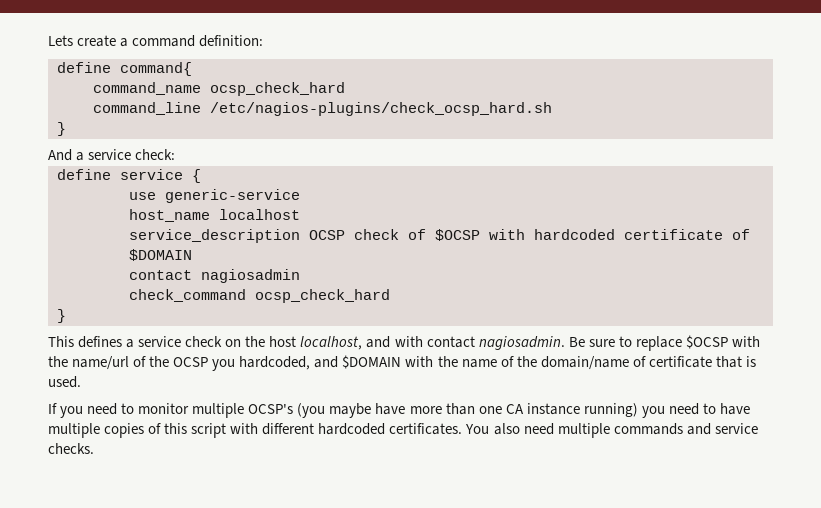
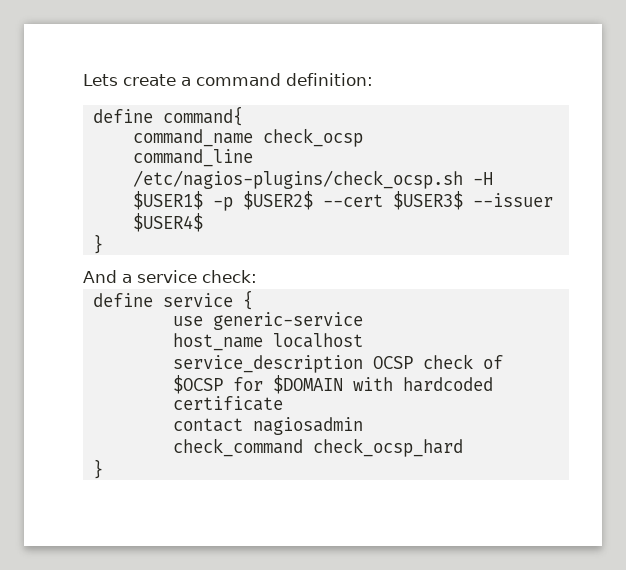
- command_name ocsp_check_hard
+ command_name check_ocsp
- command_line /etc/nagios-plugins/check_ocsp_hard.sh
+ command_line /etc/nagios-plugins/check_ocsp.sh -H $USER1$ -p $USER2$ --cert $USER3$ --issuer $USER4$
- service_description OCSP check of $OCSP with hardcoded certificate of $DOMAIN
+ service_description OCSP check of $OCSP for $DOMAIN with hardcoded certificate
- check_command ocsp_check_hard
+ check_command check_ocsp_hard
  }
- This defines a service check on the host localhost, and with contact nagiosadmin. Be sure to replace $OCSP with the name/url of the OCSP you hardcoded, and $DOMAIN with the name of the domain/name of certificate that is used.
- If you need to monitor multiple OCSP's (you maybe have more than one CA instance running) you need to have multiple copies of this script with different hardcoded certificates. You also need multiple commands and service checks.

